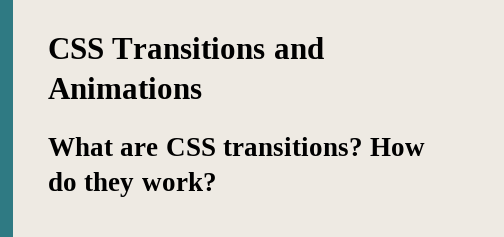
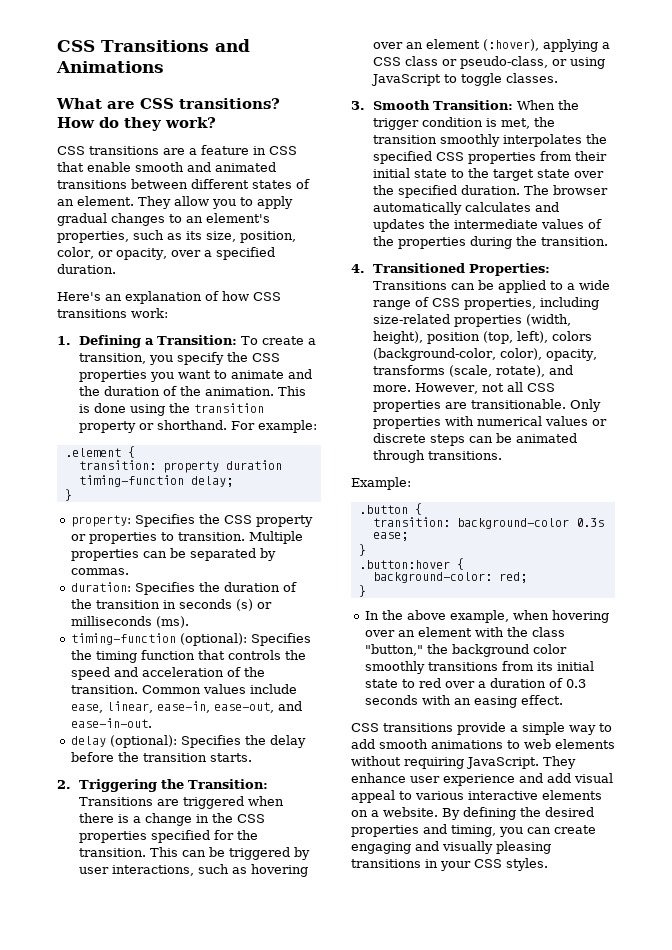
+ CSS transitions are a feature in CSS that enable smooth and animated transitions between different states of an element. They allow you to apply gradual changes to an element's properties, such as its size, position, color, or opacity, over a specified duration.
+ Here's an explanation of how CSS transitions work:
+ 1. Defining a Transition: To create a transition, you specify the CSS properties you want to animate and the duration of the animation. This is done using the transition property or shorthand. For example:
+ .element {
+ transition: property duration timing-function delay;
+ }
+ property: Specifies the CSS property or properties to transition. Multiple properties can be separated by commas.
+ duration: Specifies the duration of the transition in seconds (s) or milliseconds (ms).
+ timing-function (optional): Specifies the timing function that controls the speed and acceleration of the transition. Common values include ease, linear, ease-in, ease-out, and ease-in-out.
+ delay (optional): Specifies the delay before the transition starts.
+ 2. Triggering the Transition: Transitions are triggered when there is a change in the CSS properties specified for the transition. This can be triggered by user interactions, such as hovering over an element (:hover), applying a CSS class or pseudo-class, or using JavaScript to toggle classes.
+ 3. Smooth Transition: When the trigger condition is met, the transition smoothly interpolates the specified CSS properties from their initial state to the target state over the specified duration. The browser automatically calculates and updates the intermediate values of the properties during the transition.
+ 4. Transitioned Properties: Transitions can be applied to a wide range of CSS properties, including size-related properties (width, height), position (top, left), colors (background-color, color), opacity, transforms (scale, rotate), and more. However, not all CSS properties are transitionable. Only properties with numerical values or discrete steps can be animated through transitions.
+ Example:
+ .button {
+ transition: background-color 0.3s ease;
+ }
+ .button:hover {
+ background-color: red;
+ }
+ In the above example, when hovering over an element with the class "button," the background color smoothly transitions from its initial state to red over a duration of 0.3 seconds with an easing effect.
+ CSS transitions provide a simple way to add smooth animations to web elements without requiring JavaScript. They enhance user experience and add visual appeal to various interactive elements on a website. By defining the desired properties and timing, you can create engaging and visually pleasing transitions in your CSS styles.

